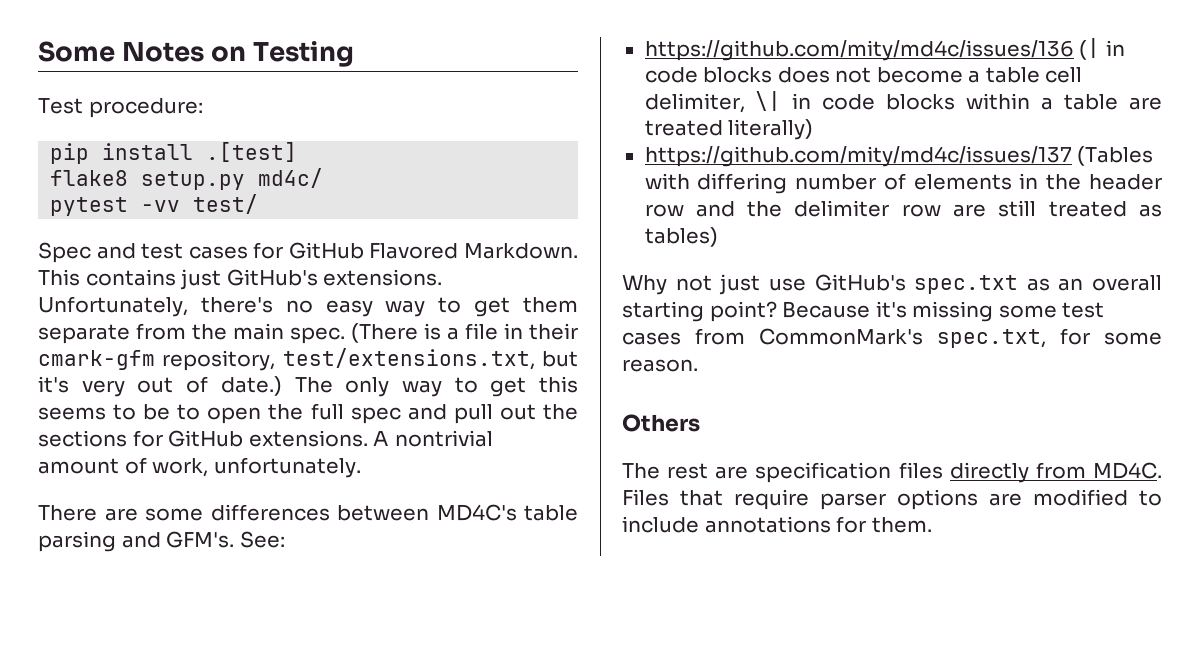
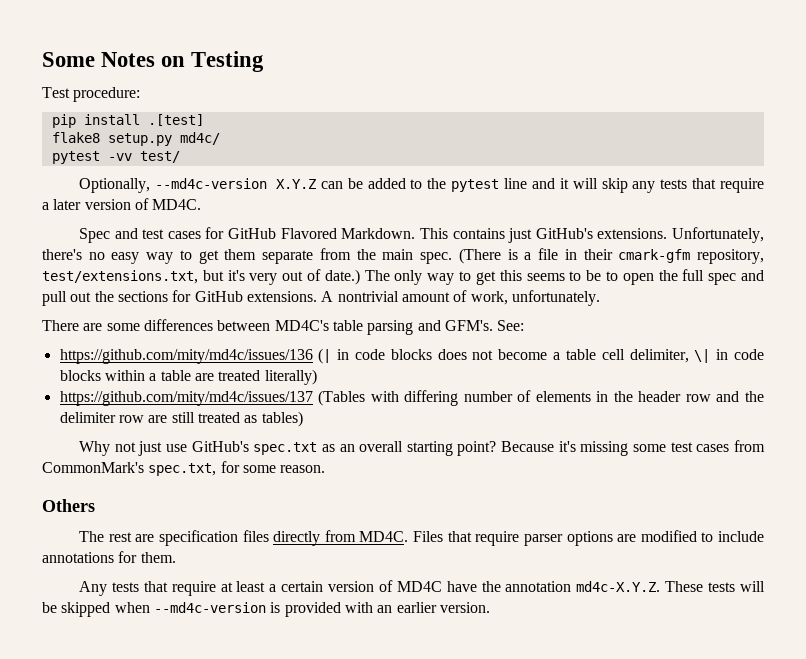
+ Optionally, --md4c-version X.Y.Z can be added to the pytest line and it will skip any tests that require a later version of MD4C.
+ Any tests that require at least a certain version of MD4C have the annotation md4c-X.Y.Z. These tests will be skipped when --md4c-version is provided with an earlier version.

